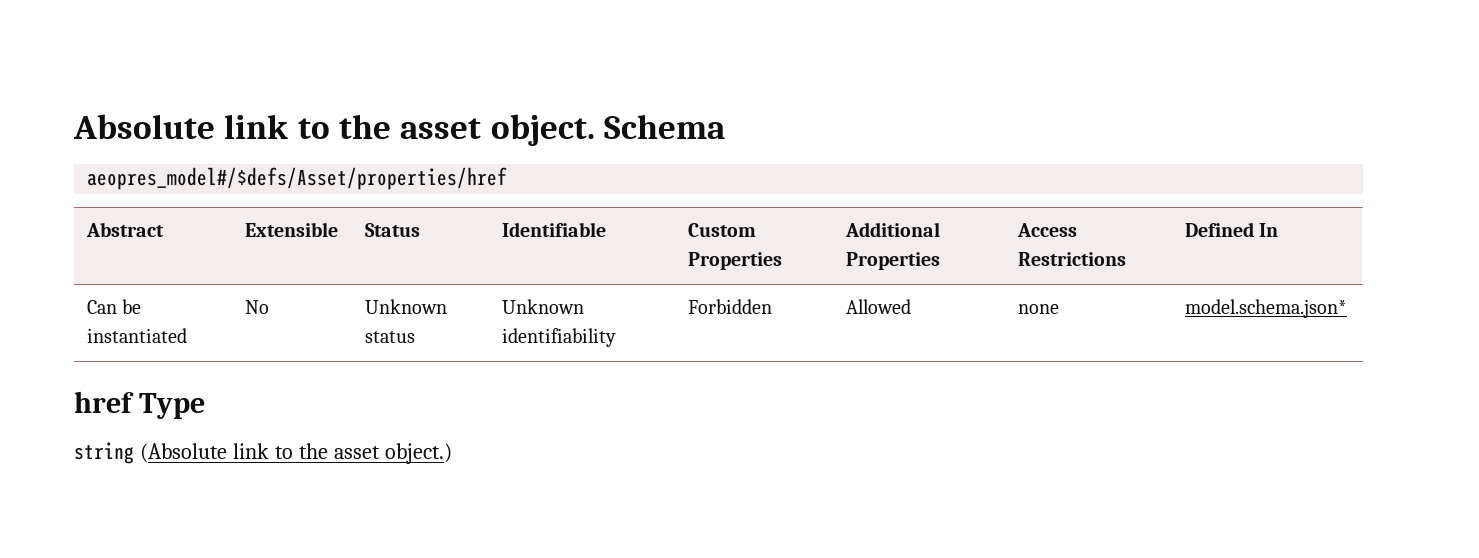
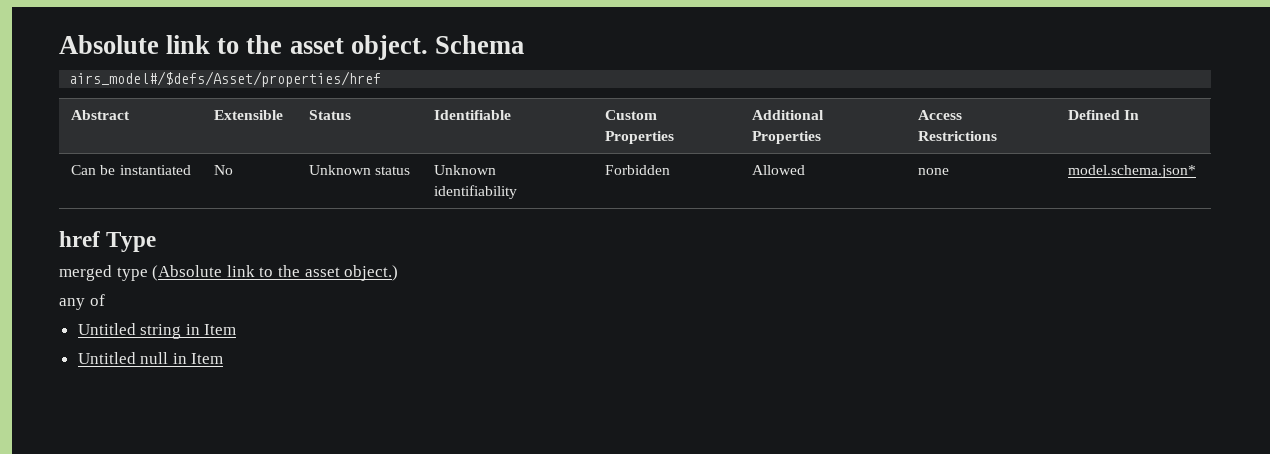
- aeopres_model#/$defs/Asset/properties/href
+ airs_model#/$defs/Asset/properties/href
- string (Absolute link to the asset object.)
+ merged type (Absolute link to the asset object.)
+ any of
+ Untitled string in Item
+ Untitled null in Item

